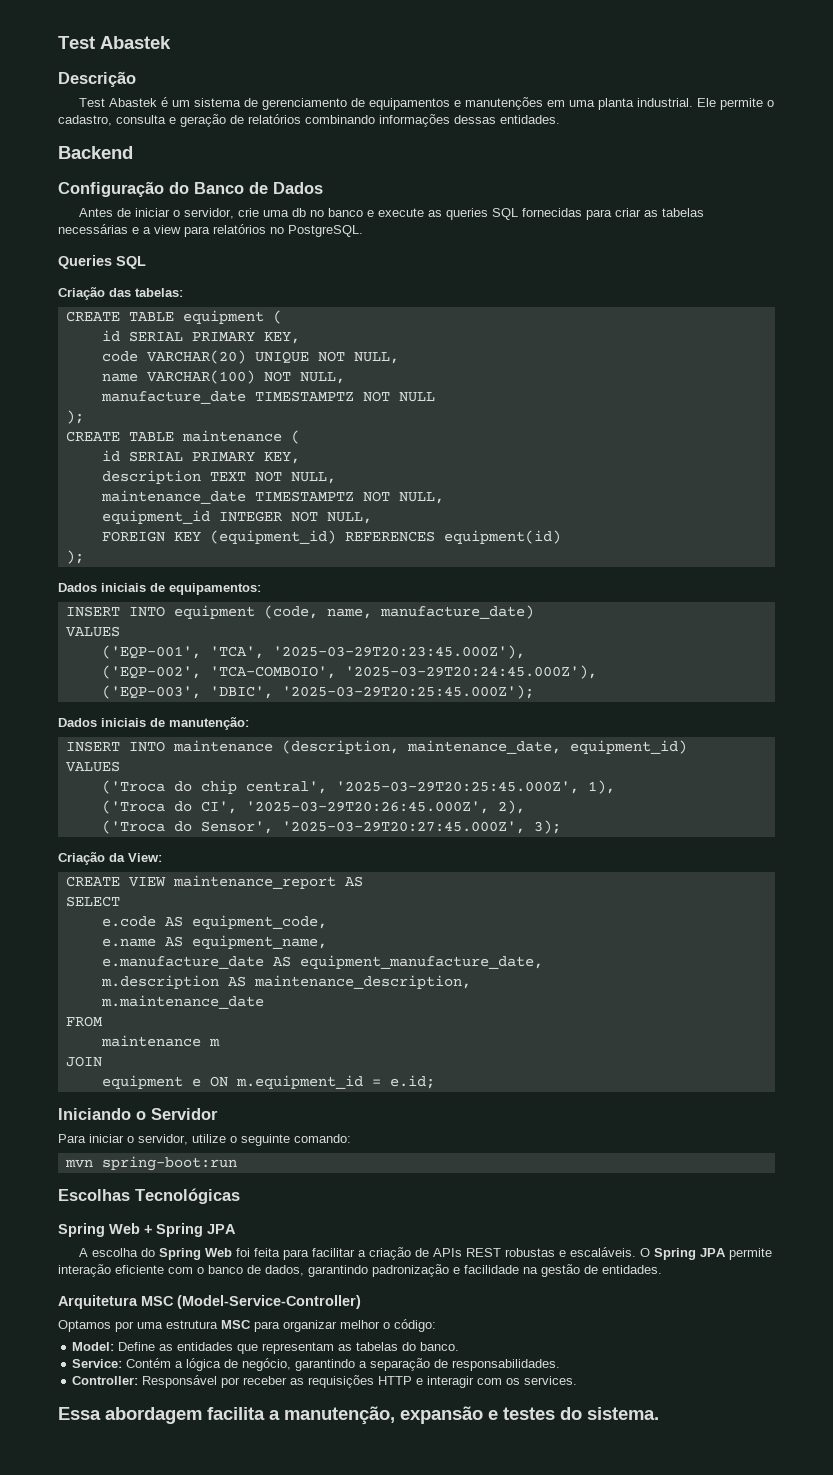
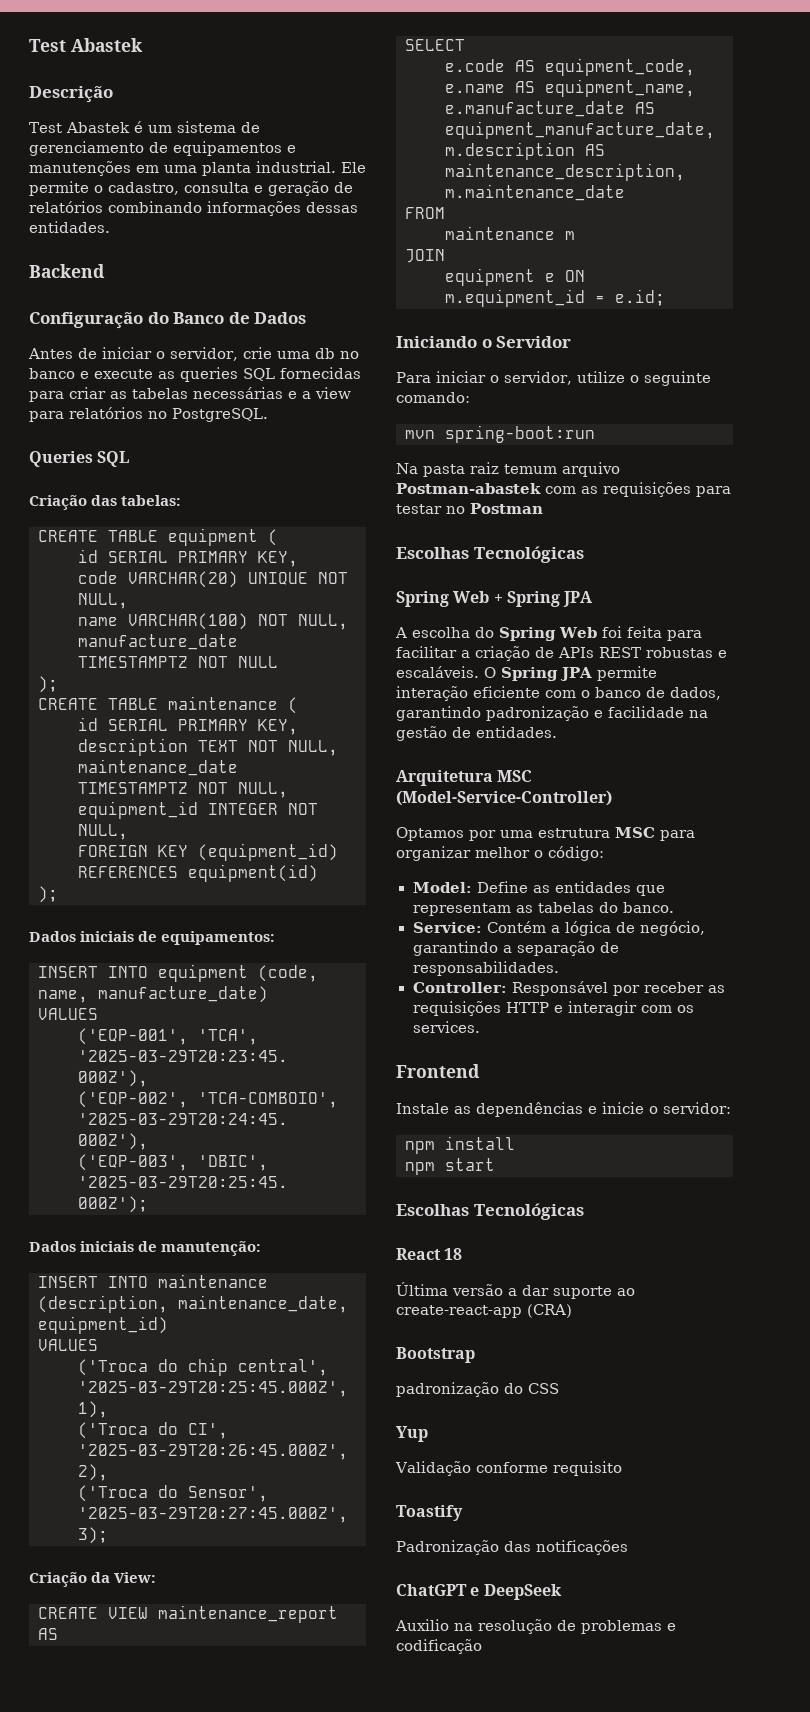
+ Na pasta raiz temum arquivo Postman-abastek com as requisições para testar no Postman
- Essa abordagem facilita a manutenção, expansão e testes do sistema.
+ Frontend
+ Instale as dependências e inicie o servidor:
+ npm install
+ npm start
+ Escolhas Tecnológicas
+ React 18
+ Última versão a dar suporte ao create-react-app (CRA)
+ Bootstrap
+ padronização do CSS
+ Yup
+ Validação conforme requisito
+ Toastify
+ Padronização das notificações
+ ChatGPT e DeepSeek
+ Auxilio na resolução de problemas e codificação

